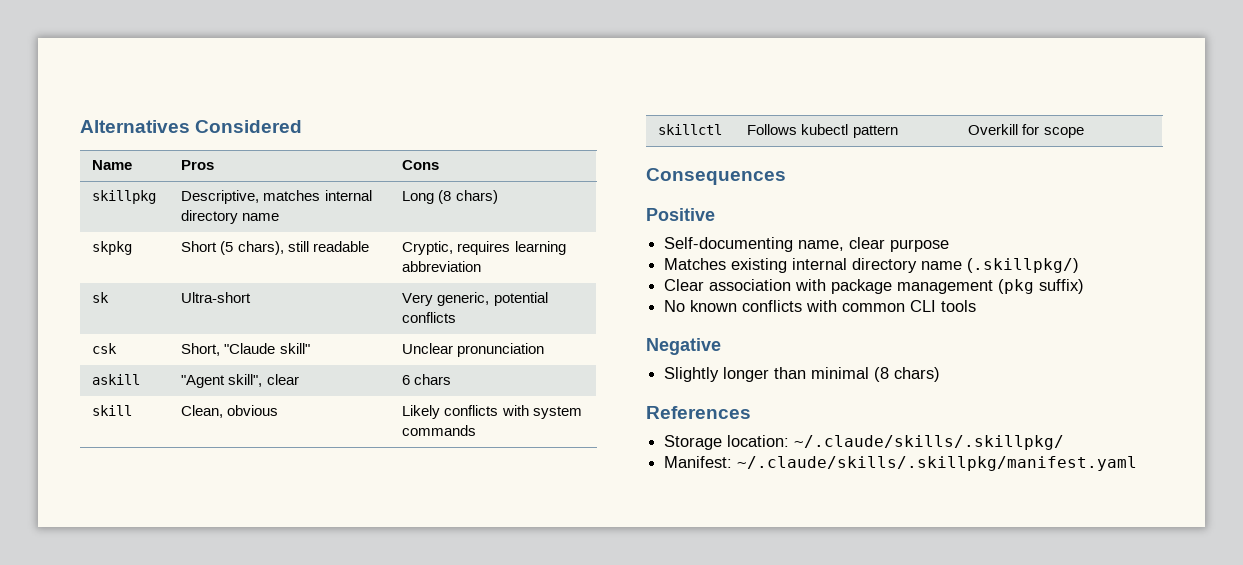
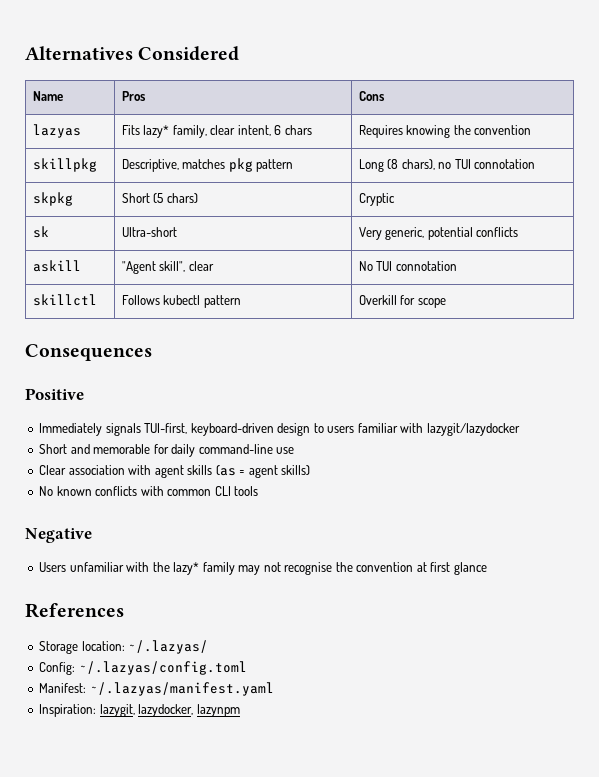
+ lazyas | Fits lazy* family, clear intent, 6 chars | Requires knowing the convention
- skillpkg | Descriptive, matches internal directory name | Long (8 chars)
+ skillpkg | Descriptive, matches pkg pattern | Long (8 chars), no TUI connotation
- skpkg | Short (5 chars), still readable | Cryptic, requires learning abbreviation
+ skpkg | Short (5 chars) | Cryptic
- csk | Short, "Claude skill" | Unclear pronunciation
- askill | "Agent skill", clear | 6 chars
- skill | Clean, obvious | Likely conflicts with system commands
+ askill | "Agent skill", clear | No TUI connotation
- Self-documenting name, clear purpose
- Matches existing internal directory name (.skillpkg/)
- Clear association with package management (pkg suffix)
+ Immediately signals TUI-first, keyboard-driven design to users familiar with lazygit/lazydocker
+ Short and memorable for daily command-line use
+ Clear association with agent skills (as = agent skills)
- Slightly longer than minimal (8 chars)
+ Users unfamiliar with the lazy* family may not recognise the convention at first glance
  References
- Storage location: ~/.claude/skills/.skillpkg/
- Manifest: ~/.claude/skills/.skillpkg/manifest.yaml
+ Storage location: ~/.lazyas/
+ Config: ~/.lazyas/config.toml
+ Manifest: ~/.lazyas/manifest.yaml
+ Inspiration: lazygit, lazydocker, lazynpm

